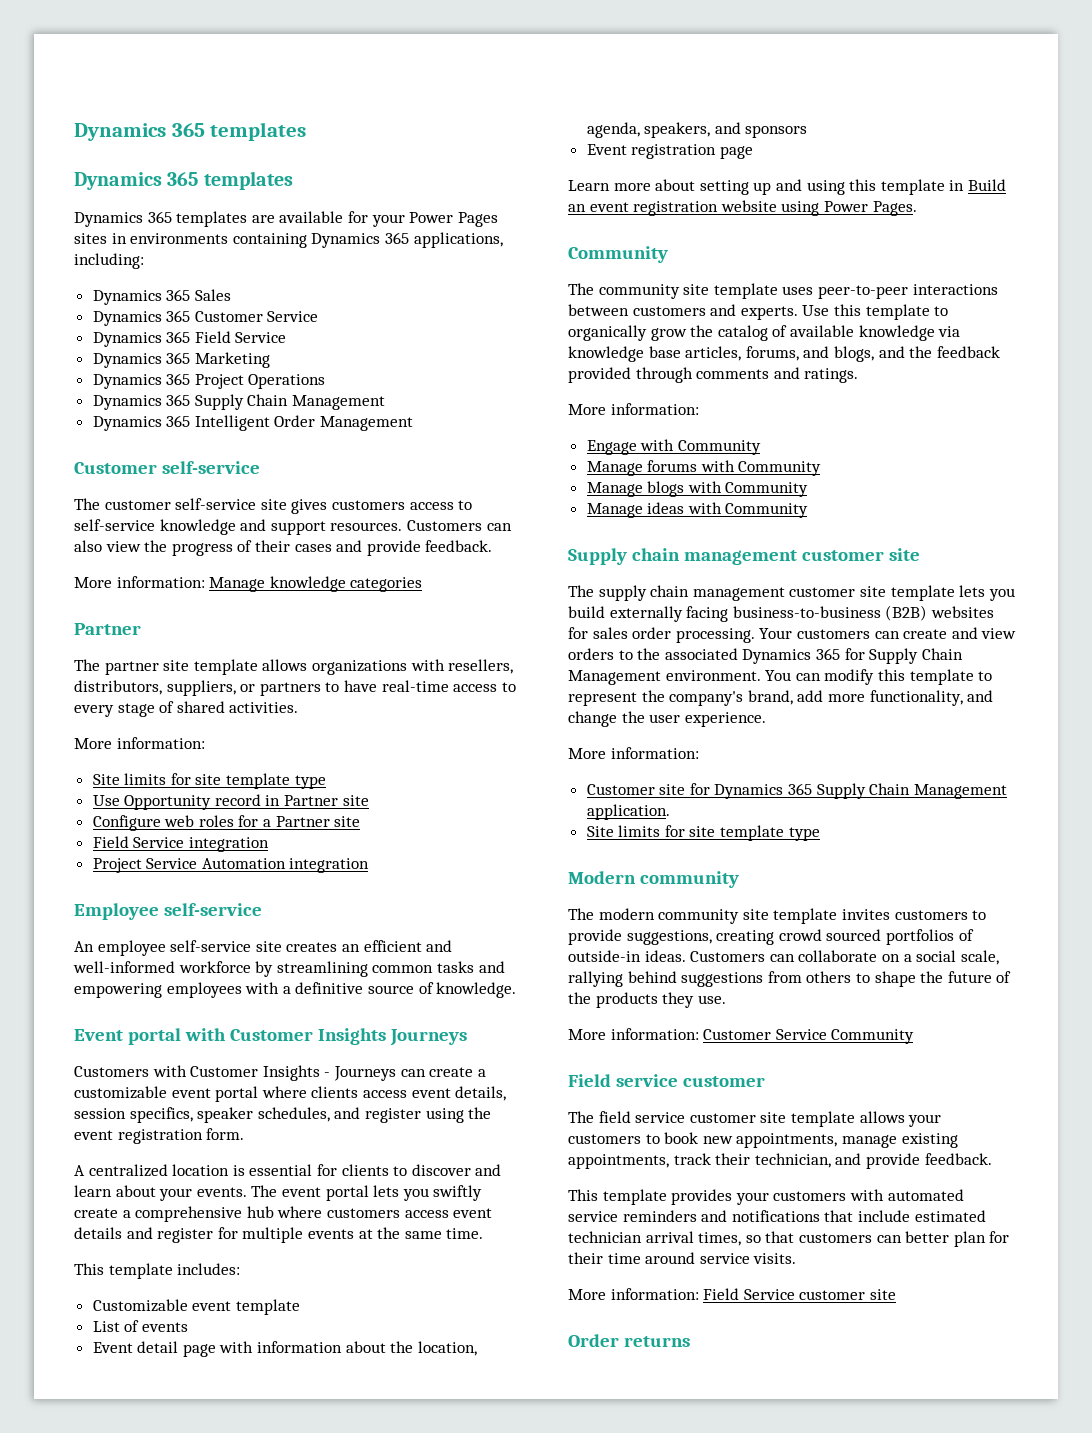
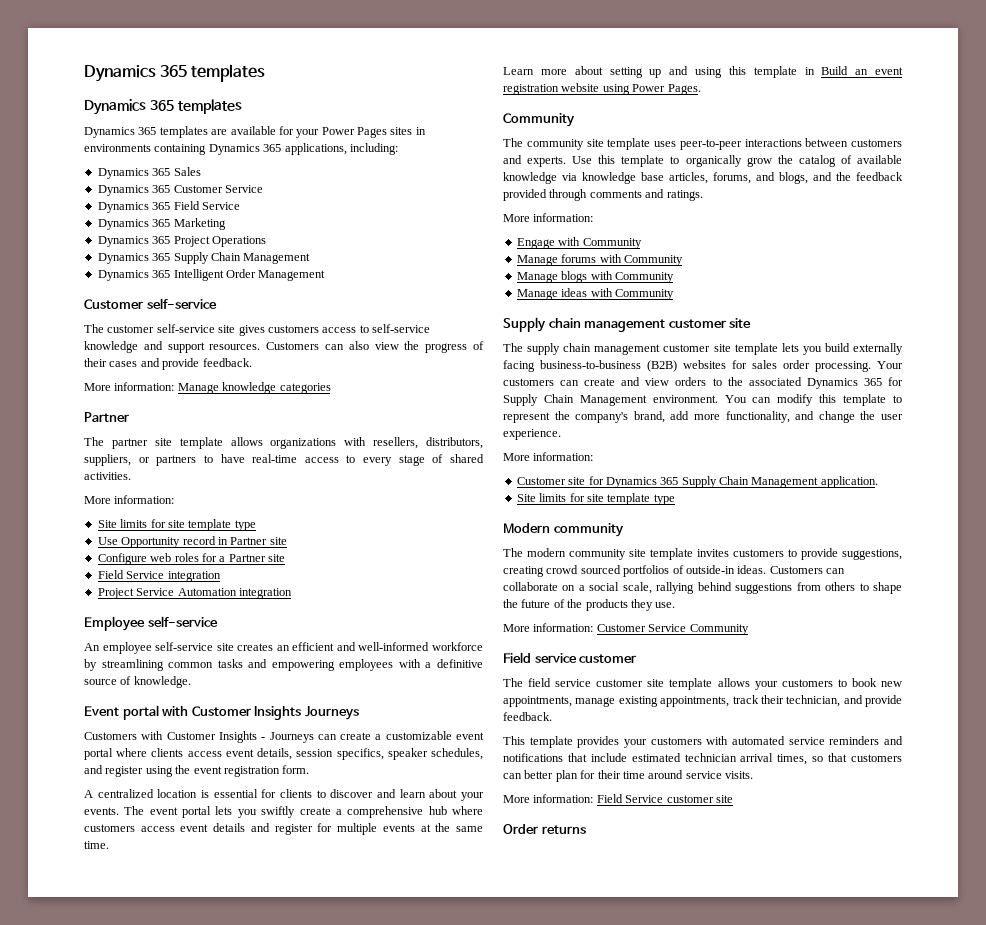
- This template includes:
- Customizable event template
- List of events
- Event detail page with information about the location, agenda, speakers, and sponsors
- Event registration page

